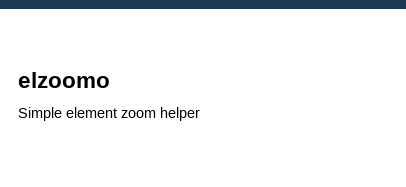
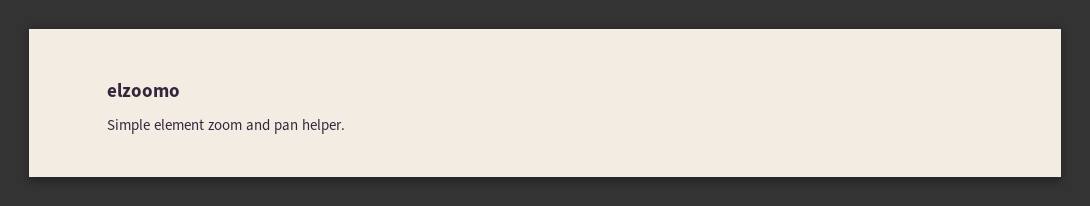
- Simple element zoom helper
+ Simple element zoom and pan helper.

